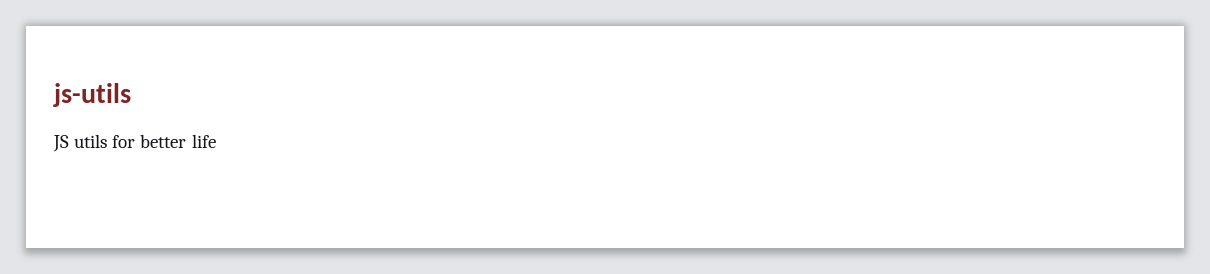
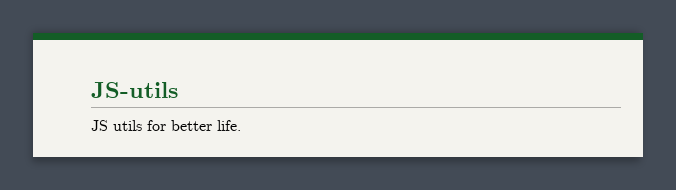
- js-utils
+ JS-utils
- JS utils for better life
+ JS utils for better life.

